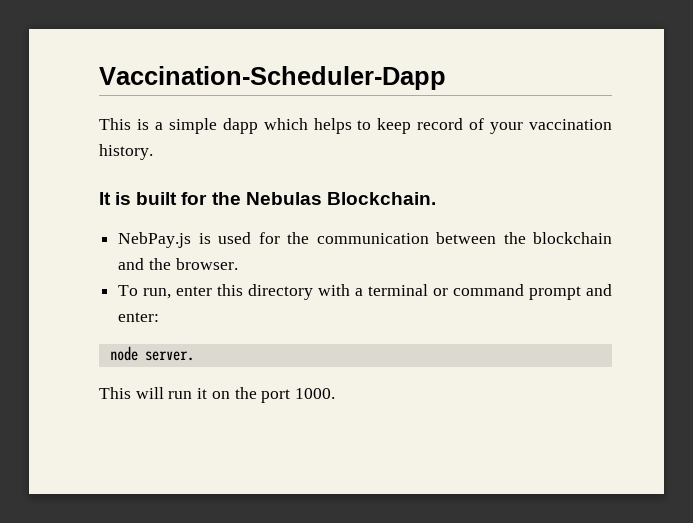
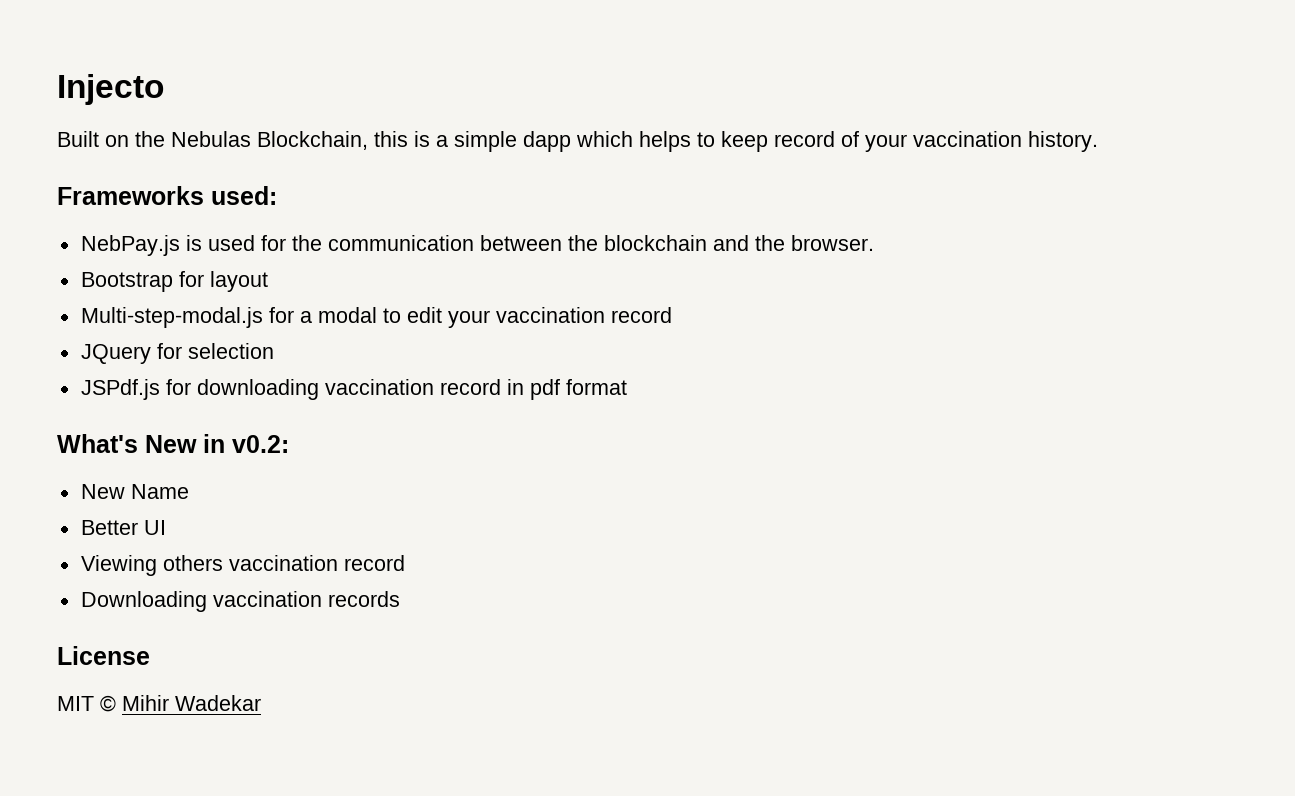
- Vaccination-Scheduler-Dapp
- This is a simple dapp which helps to keep record of your vaccination history.
+ Injecto
+ Built on the Nebulas Blockchain, this is a simple dapp which helps to keep record of your vaccination history.
- It is built for the Nebulas Blockchain.
+ Frameworks used:
- To run, enter this directory with a terminal or command prompt and enter:
- node server.
- This will run it on the port 1000.
+ Bootstrap for layout
+ Multi-step-modal.js for a modal to edit your vaccination record
+ JQuery for selection
+ JSPdf.js for downloading vaccination record in pdf format
+ What's New in v0.2:
+ New Name
+ Better UI
+ Viewing others vaccination record
+ Downloading vaccination records
+ License
+ MIT © Mihir Wadekar

